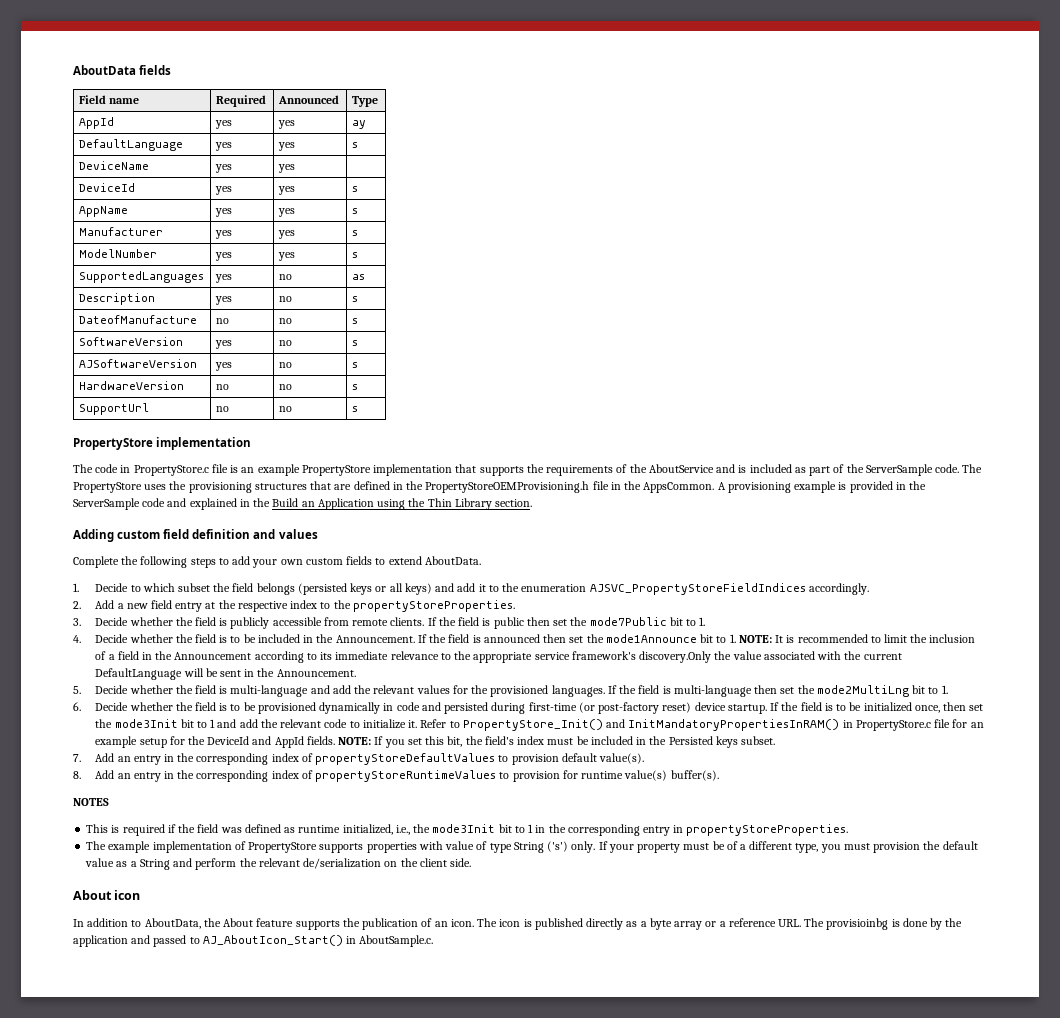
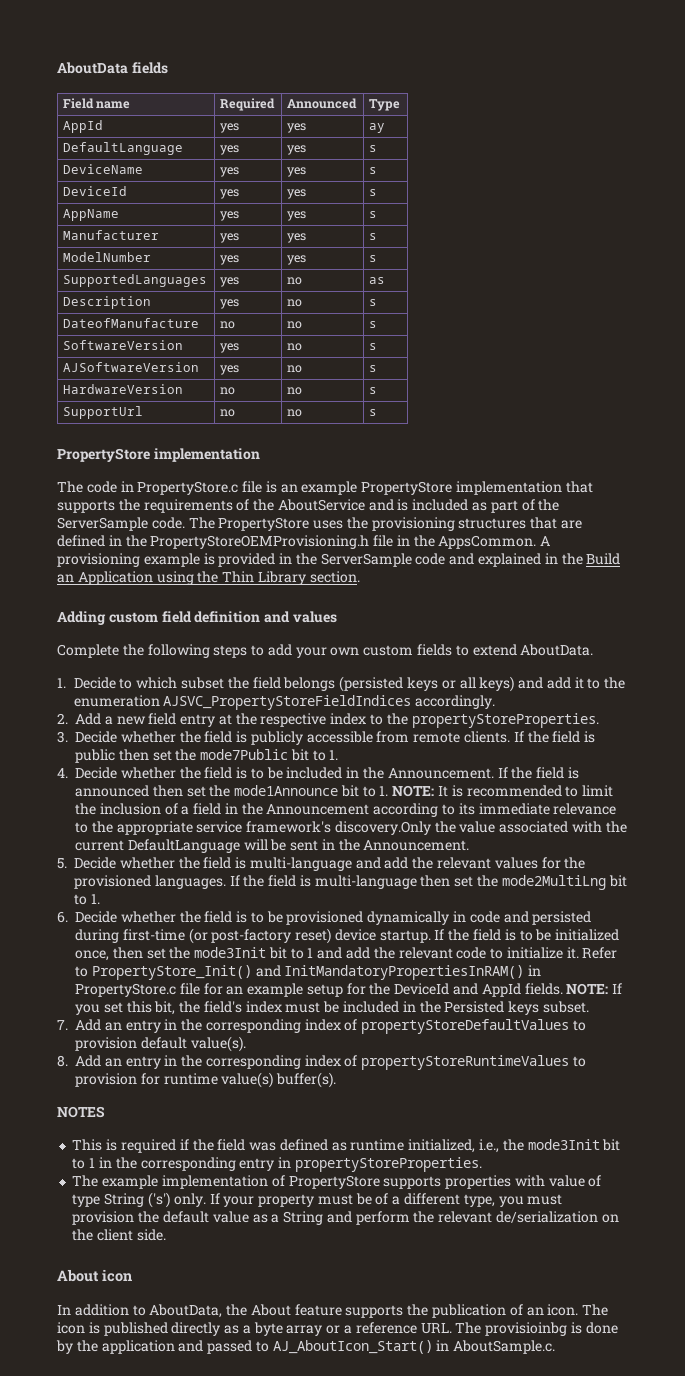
- DeviceName | yes | yes |
+ DeviceName | yes | yes | s

